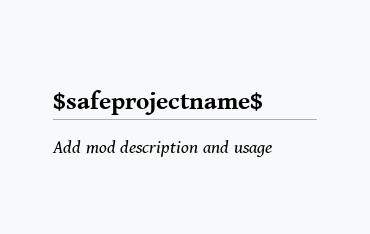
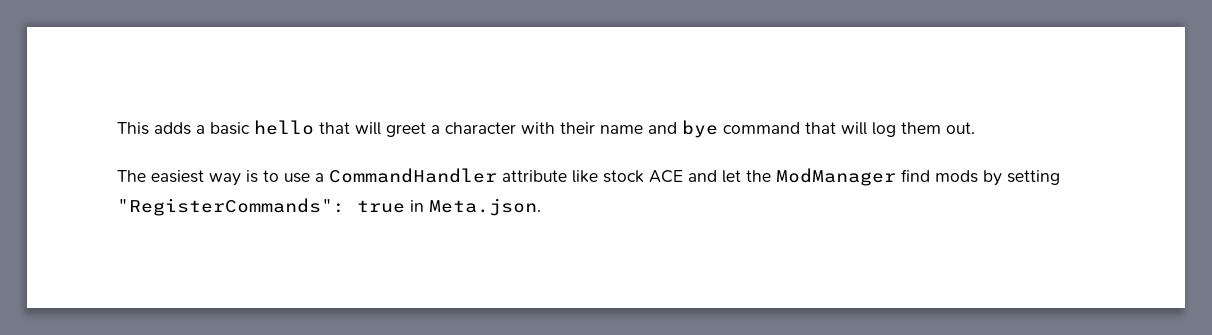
- $safeprojectname$
- Add mod description and usage
+ This adds a basic hello that will greet a character with their name and bye command that will log them out.
+ The easiest way is to use a CommandHandler attribute like stock ACE and let the ModManager find mods by setting "RegisterCommands": true in Meta.json.

